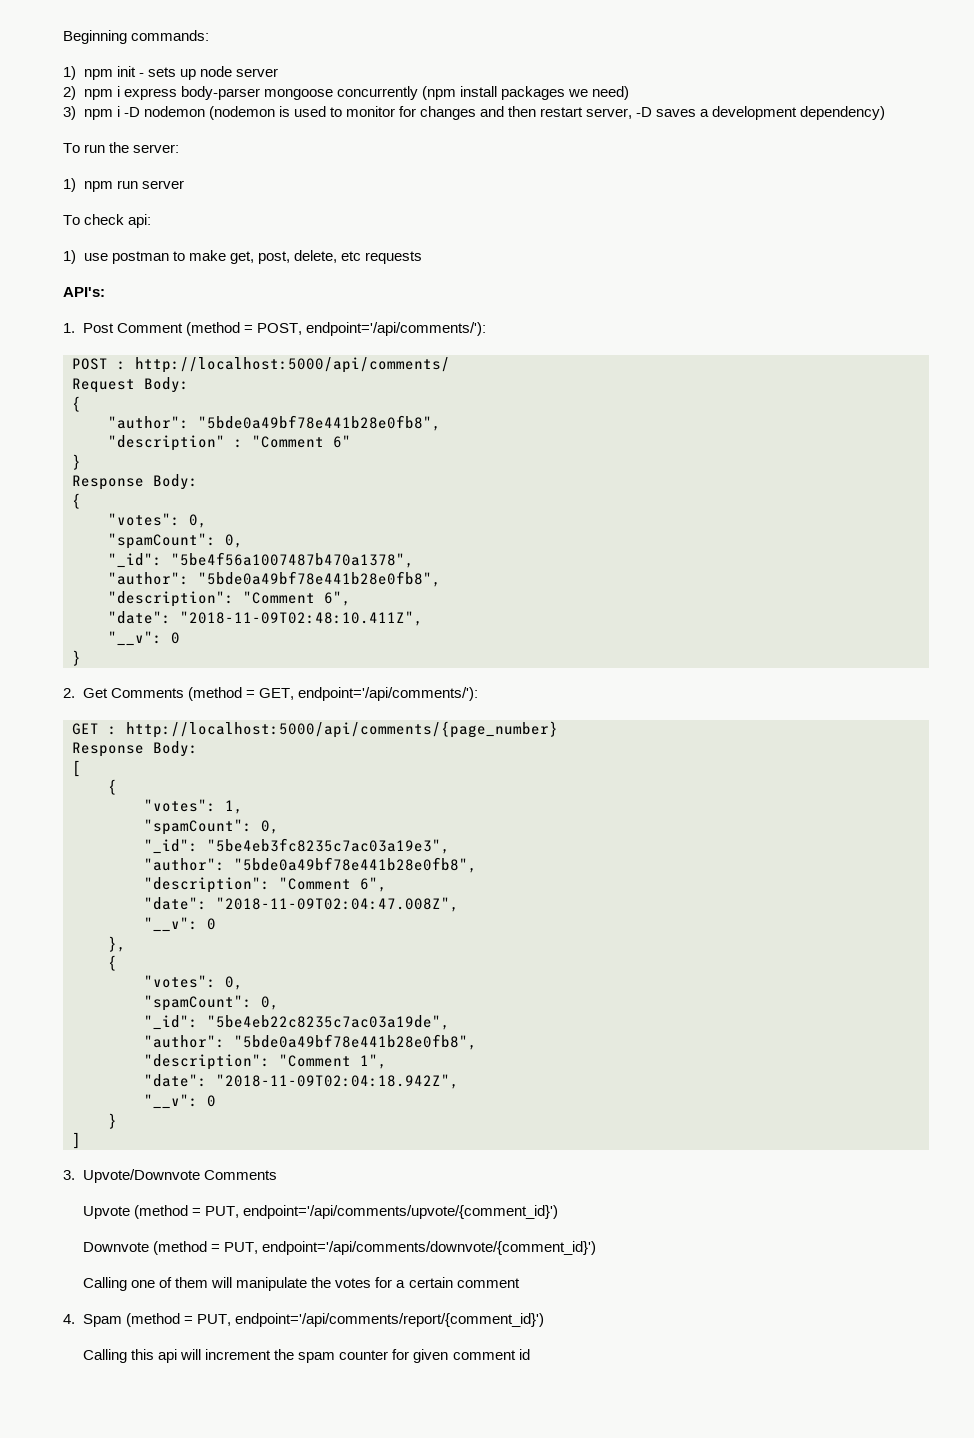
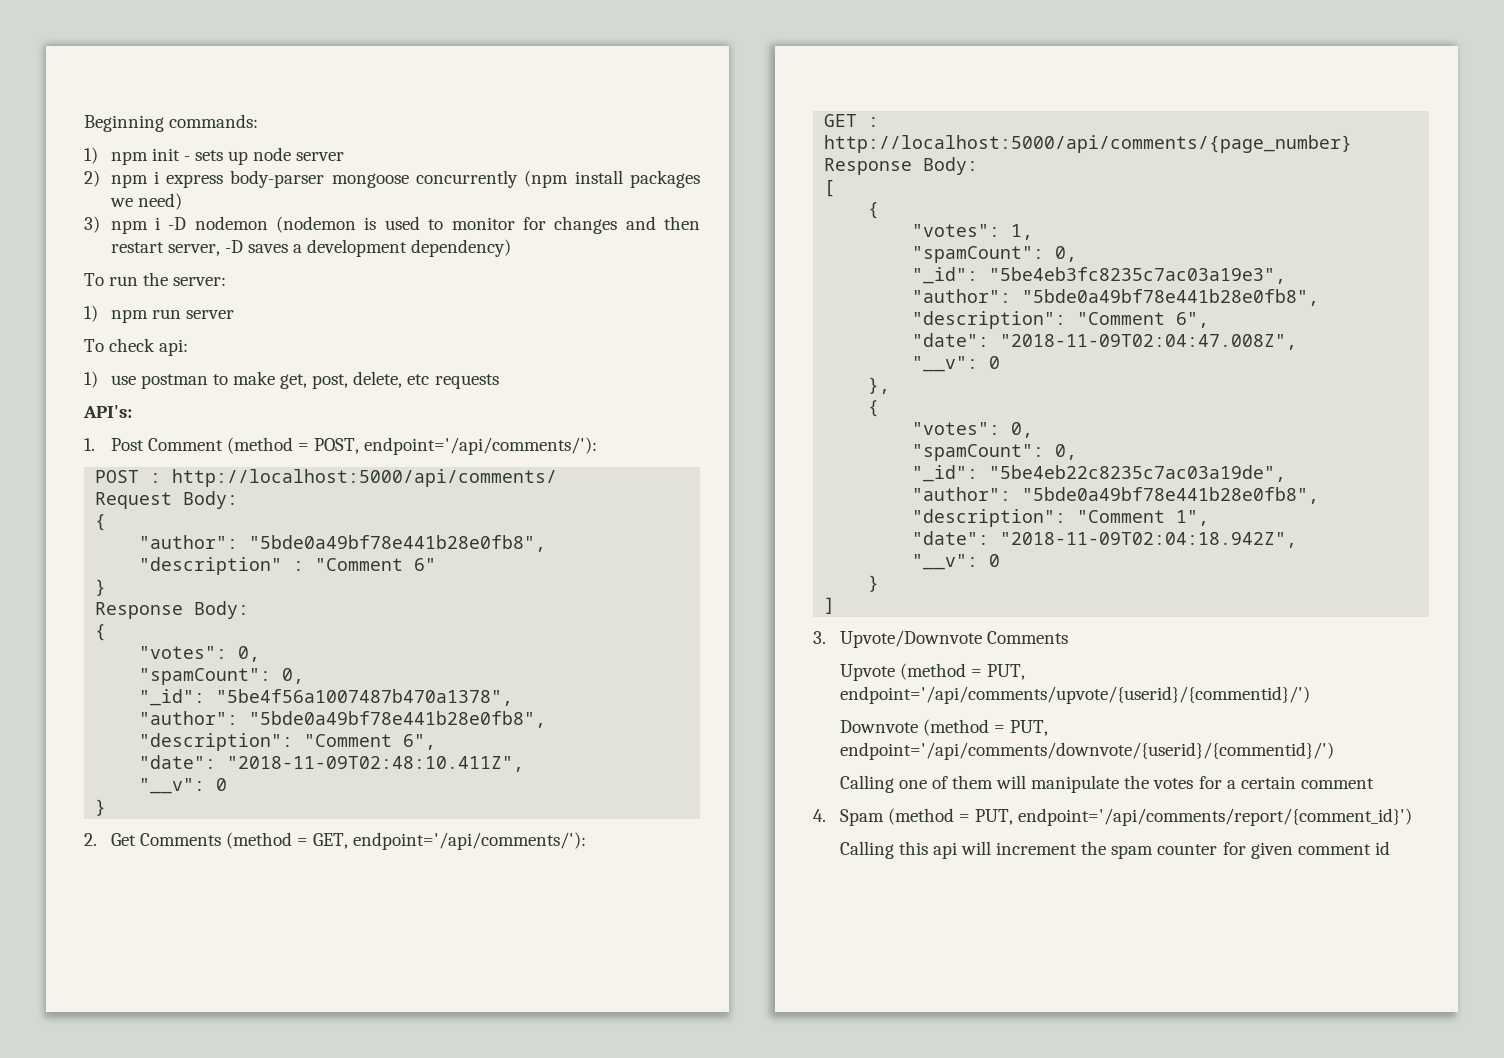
- Upvote (method = PUT, endpoint='/api/comments/upvote/{comment_id}')
+ Upvote (method = PUT, endpoint='/api/comments/upvote/{userid}/{commentid}/')
- Downvote (method = PUT, endpoint='/api/comments/downvote/{comment_id}')
+ Downvote (method = PUT, endpoint='/api/comments/downvote/{userid}/{commentid}/')

